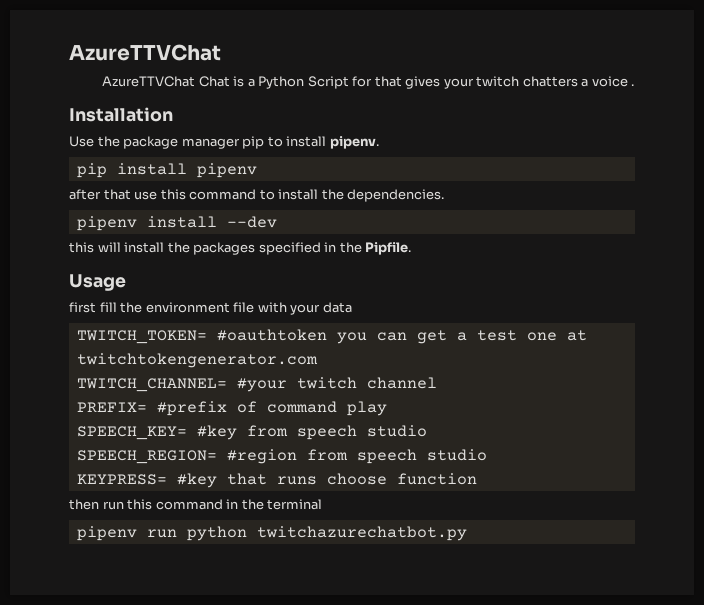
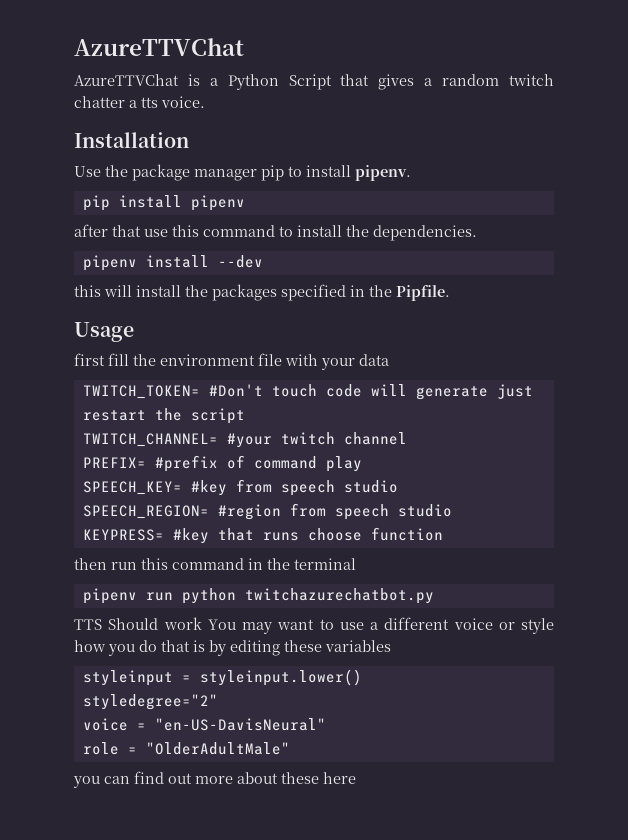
- AzureTTVChat Chat is a Python Script for that gives your twitch chatters a voice .
+ AzureTTVChat is a Python Script that gives a random twitch chatter a tts voice.
- TWITCH_TOKEN= #oauthtoken you can get a test one at twitchtokengenerator.com
+ TWITCH_TOKEN= #Don't touch code will generate just restart the script
+ TTS Should work You may want to use a different voice or style how you do that is by editing these variables
+ styleinput = styleinput.lower()
+ styledegree="2"
+ voice = "en-US-DavisNeural"
+ role = "OlderAdultMale"
+ you can find out more about these here

